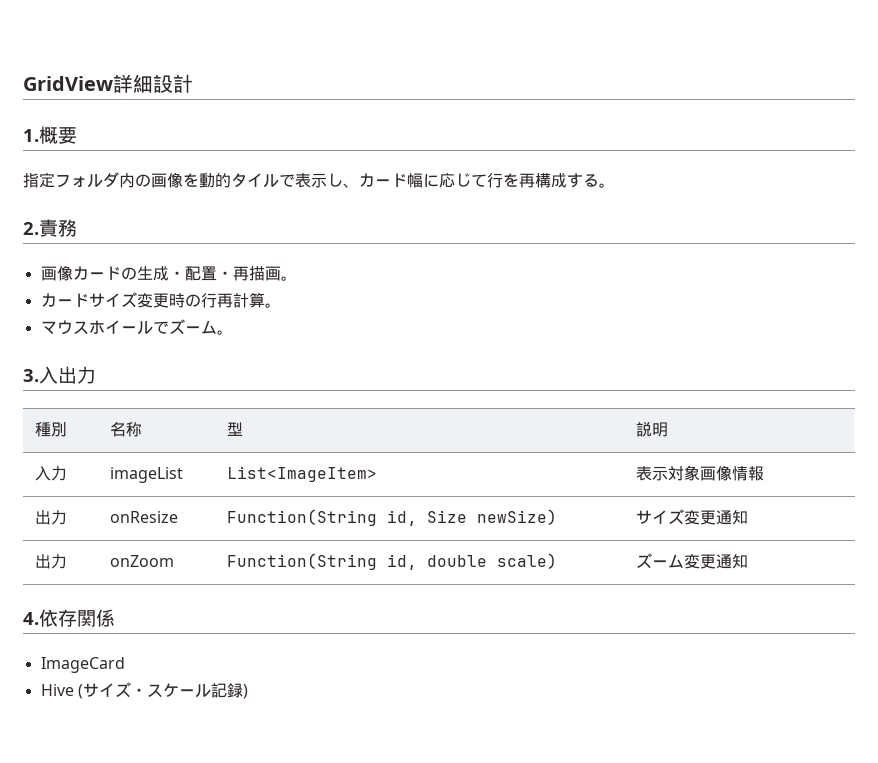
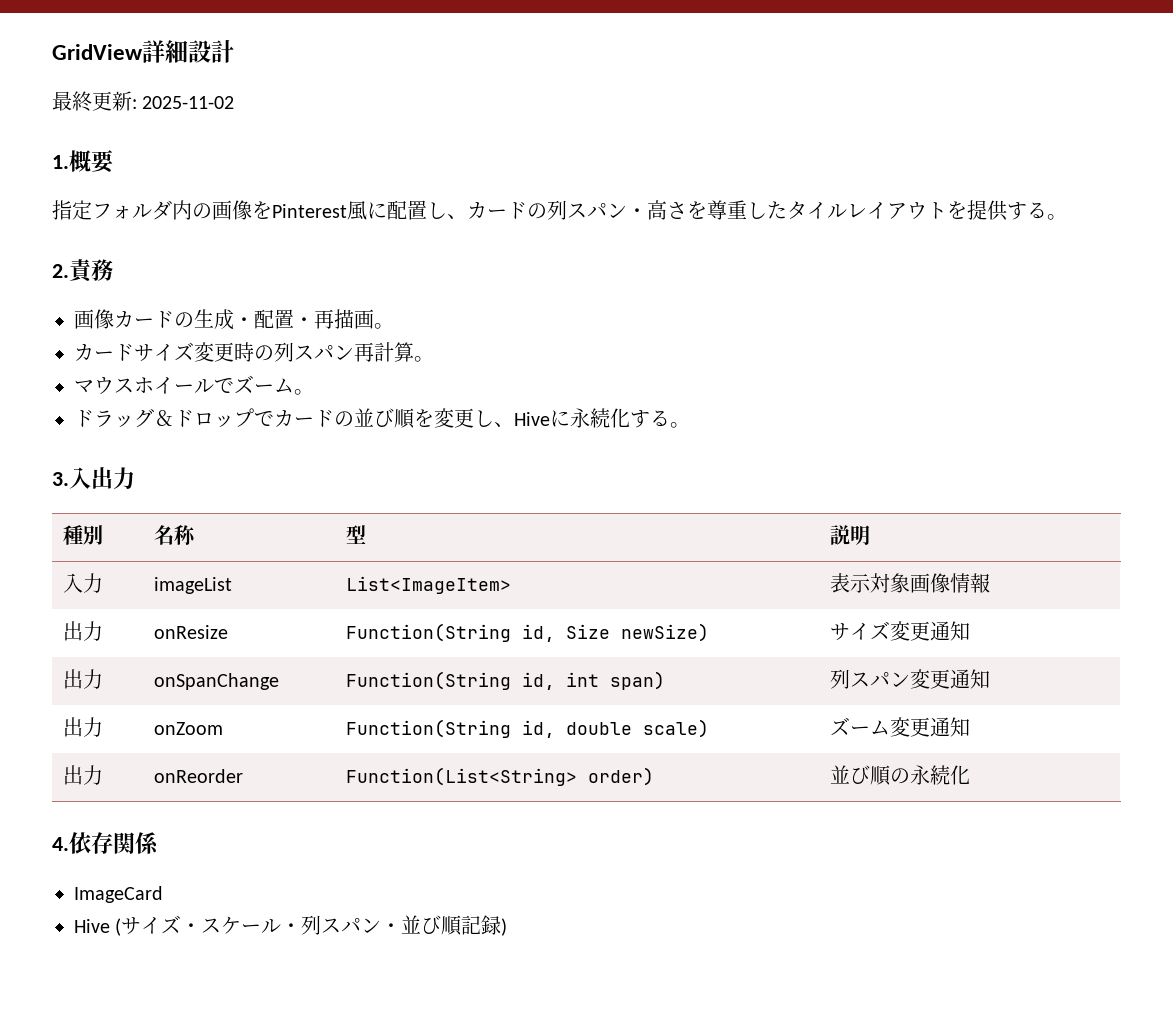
+ 最終更新: 2025-11-02
- 指定フォルダ内の画像を動的タイルで表示し、カード幅に応じて行を再構成する。
+ 指定フォルダ内の画像をPinterest風に配置し、カードの列スパン・高さを尊重したタイルレイアウトを提供する。
- カードサイズ変更時の行再計算。
+ カードサイズ変更時の列スパン再計算。
+ ドラッグ＆ドロップでカードの並び順を変更し、Hiveに永続化する。
+ 出力 | onSpanChange | Function(String id, int span) | 列スパン変更通知
+ 出力 | onReorder | Function(List<String> order) | 並び順の永続化
- Hive (サイズ・スケール記録)
+ Hive (サイズ・スケール・列スパン・並び順記録)

